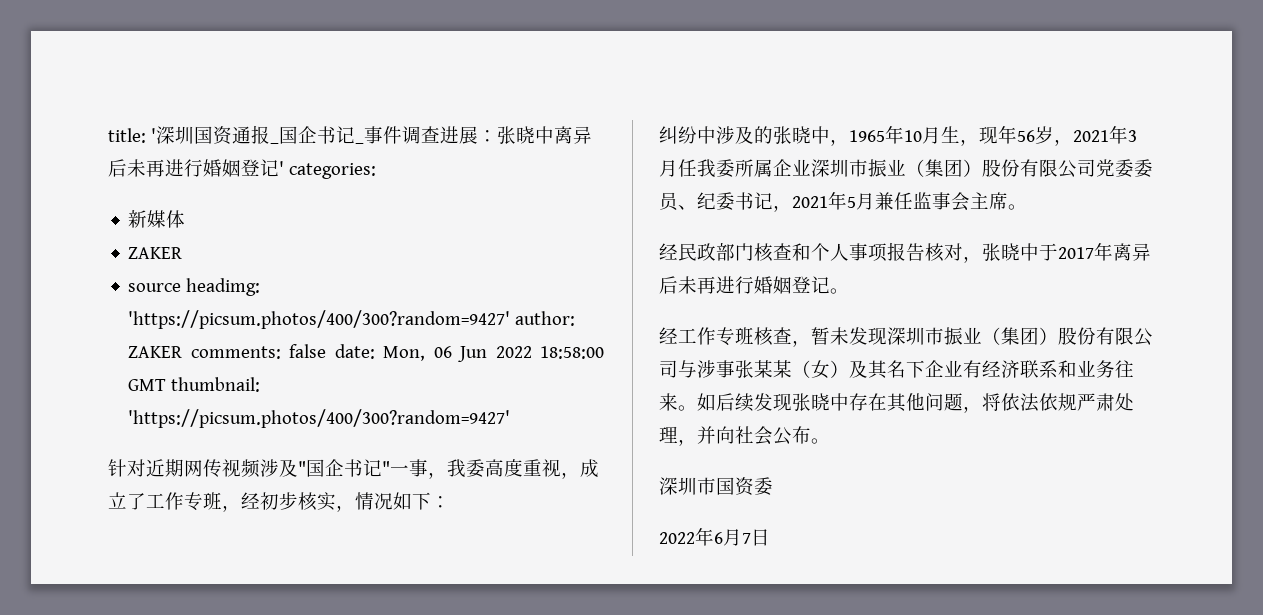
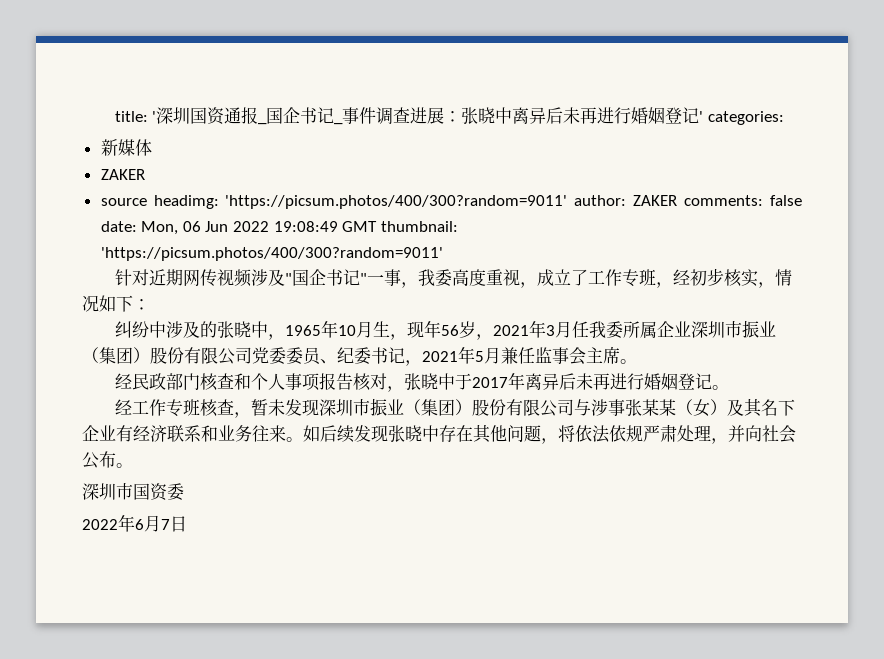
- source headimg: 'https://picsum.photos/400/300?random=9427' author: ZAKER comments: false date: Mon, 06 Jun 2022 18:58:00 GMT thumbnail: 'https://picsum.photos/400/300?random=9427'
+ source headimg: 'https://picsum.photos/400/300?random=9011' author: ZAKER comments: false date: Mon, 06 Jun 2022 19:08:49 GMT thumbnail: 'https://picsum.photos/400/300?random=9011'

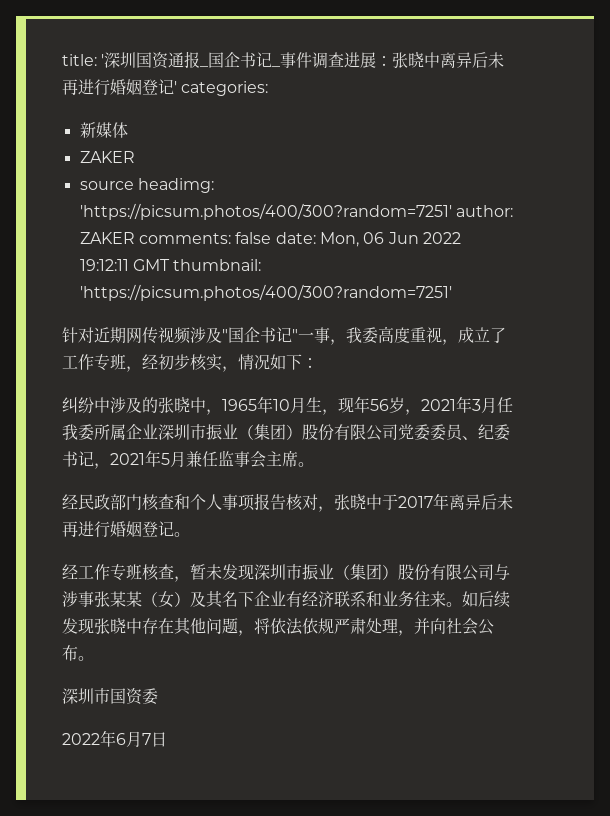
- source headimg: 'https://picsum.photos/400/300?random=9011' author: ZAKER comments: false date: Mon, 06 Jun 2022 19:08:49 GMT thumbnail: 'https://picsum.photos/400/300?random=9011'
+ source headimg: 'https://picsum.photos/400/300?random=7251' author: ZAKER comments: false date: Mon, 06 Jun 2022 19:12:11 GMT thumbnail: 'https://picsum.photos/400/300?random=7251'

